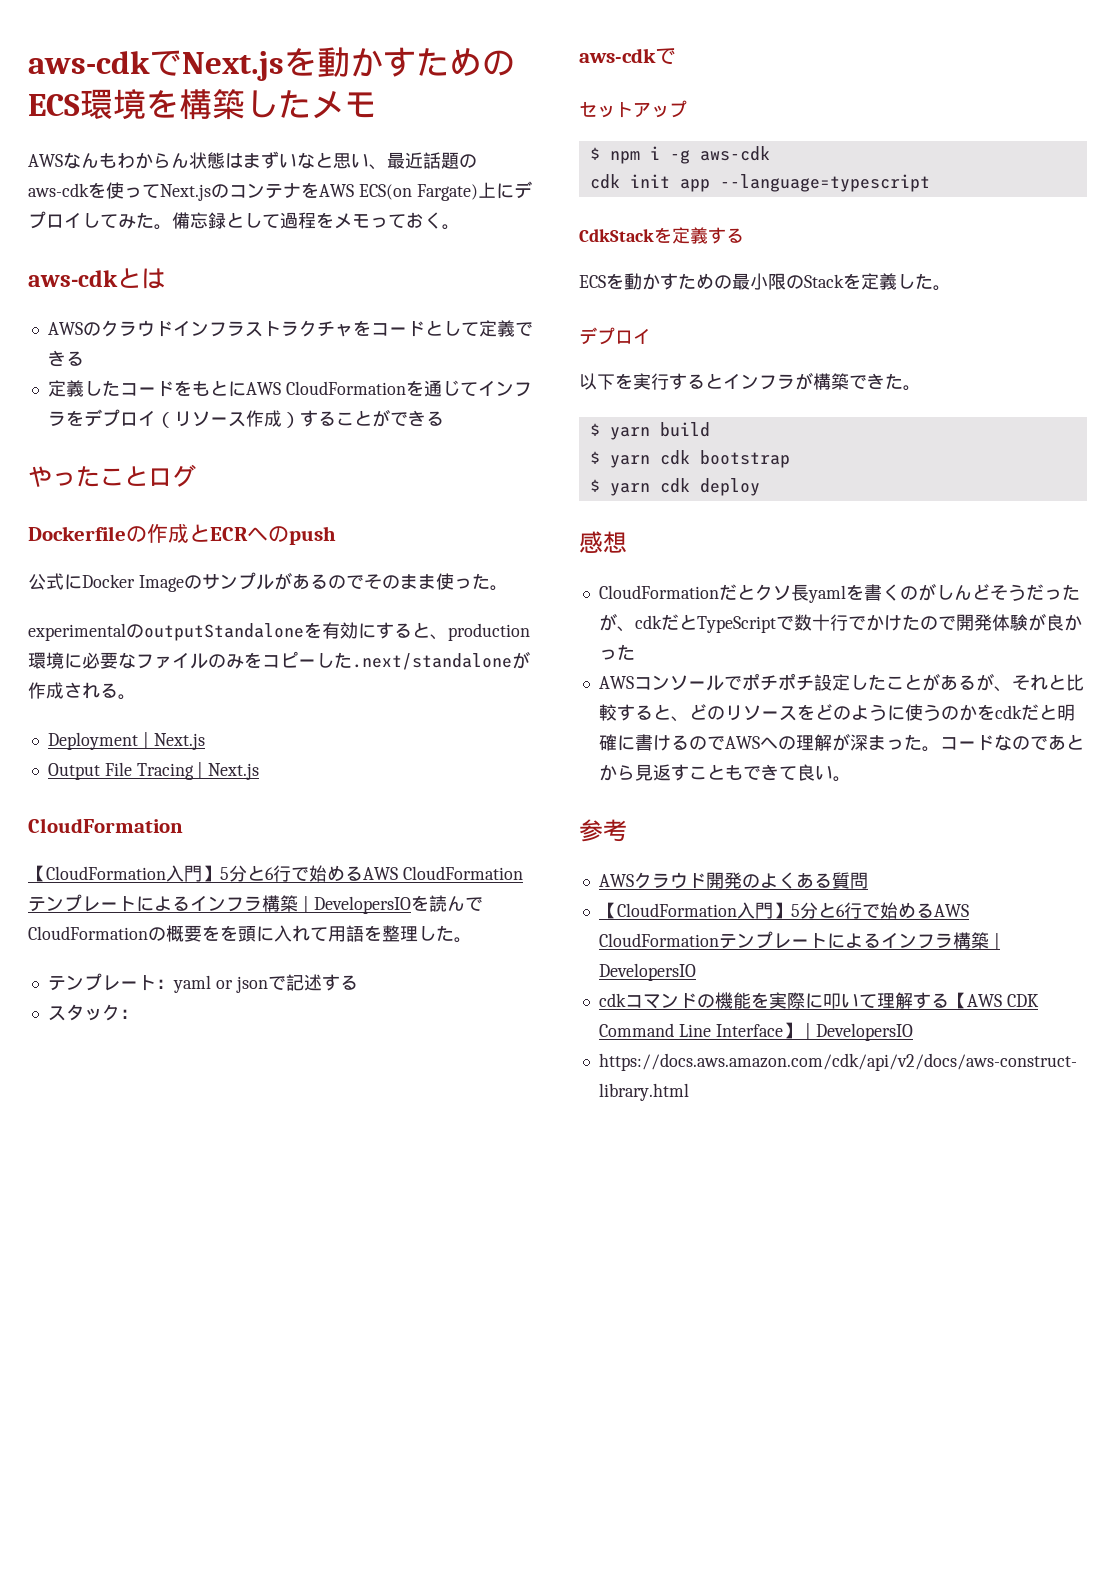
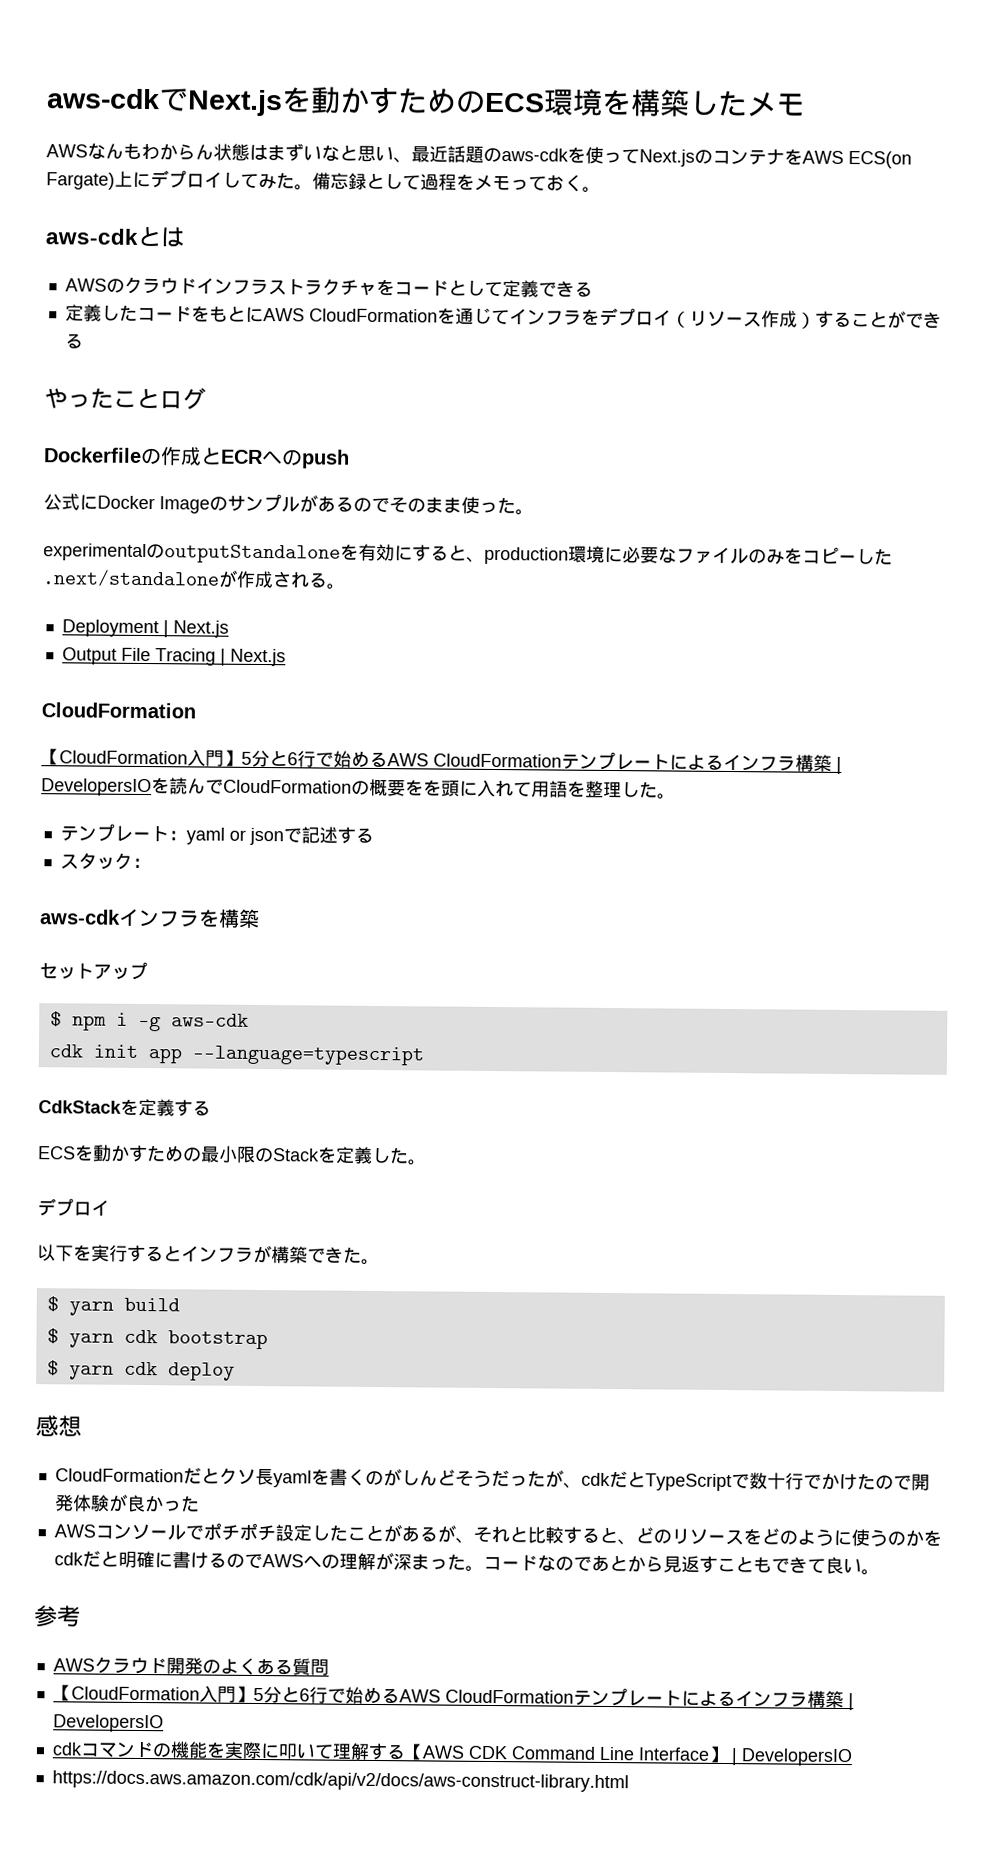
  スタック：
- aws-cdkで
+ aws-cdkインフラを構築

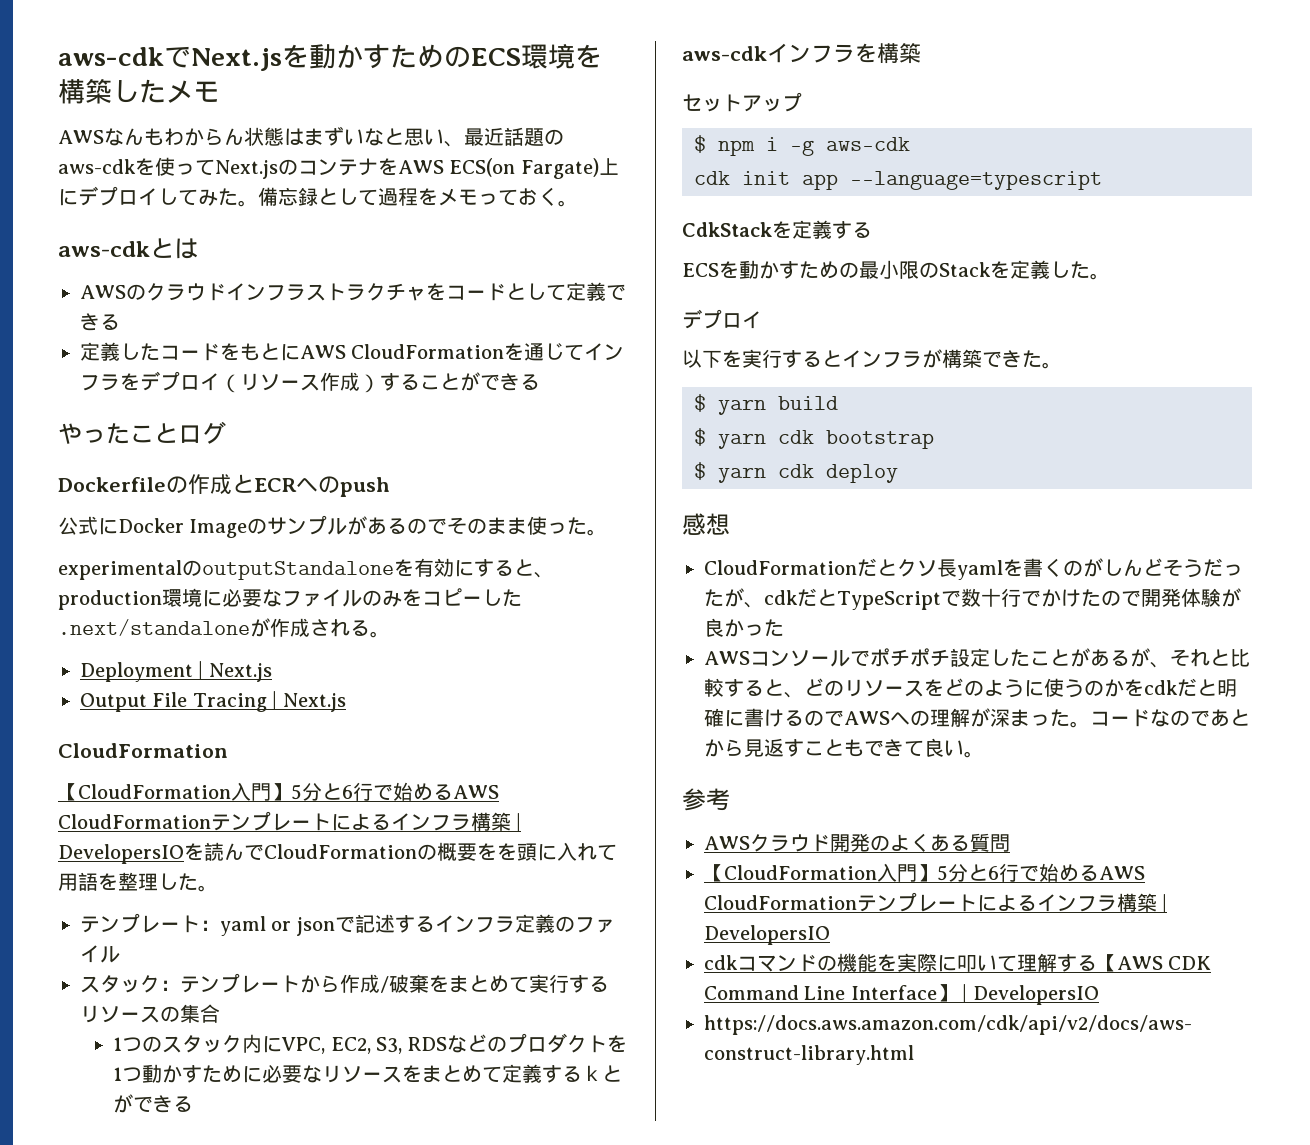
- テンプレート：yaml or jsonで記述する
- スタック：
+ テンプレート：yaml or jsonで記述するインフラ定義のファイル
+ スタック：テンプレートから作成/破棄をまとめて実行するリソースの集合
+ 1つのスタック内にVPC, EC2, S3, RDSなどのプロダクトを1つ動かすために必要なリソースをまとめて定義するｋとができる

